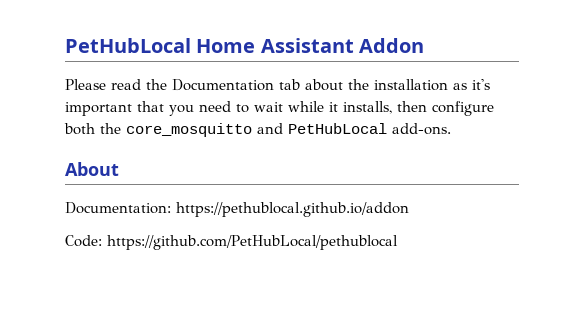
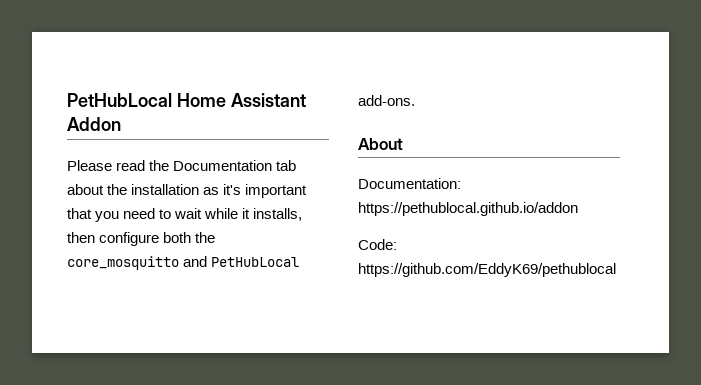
- Code: https://github.com/PetHubLocal/pethublocal
+ Code: https://github.com/EddyK69/pethublocal

